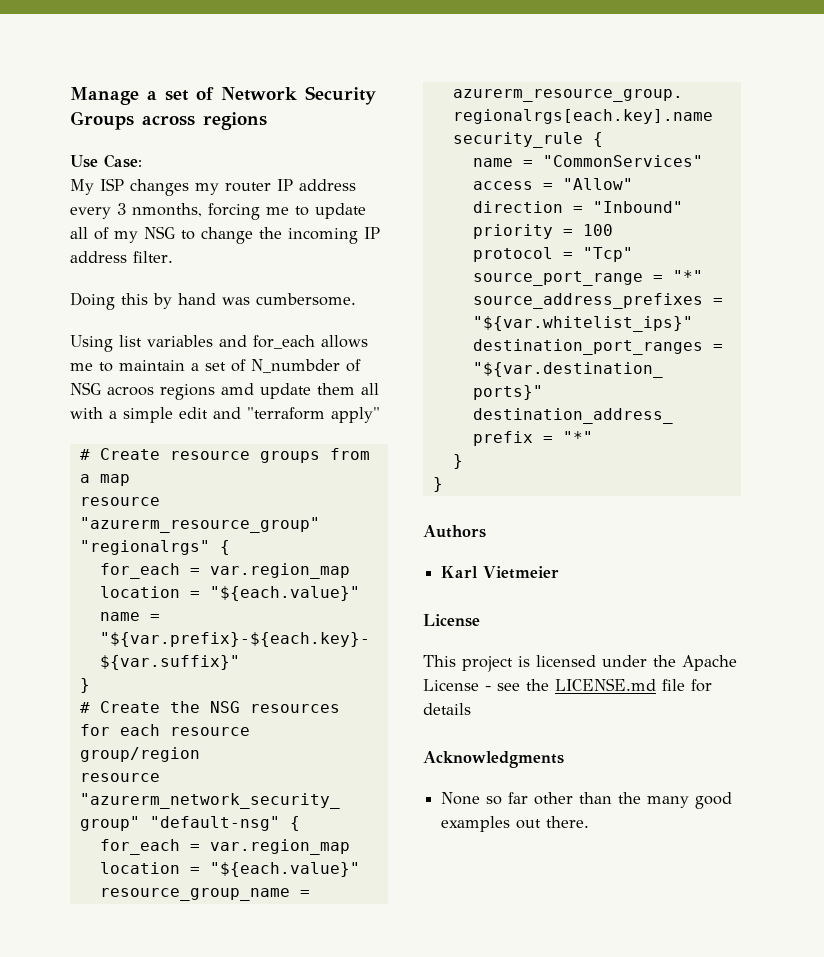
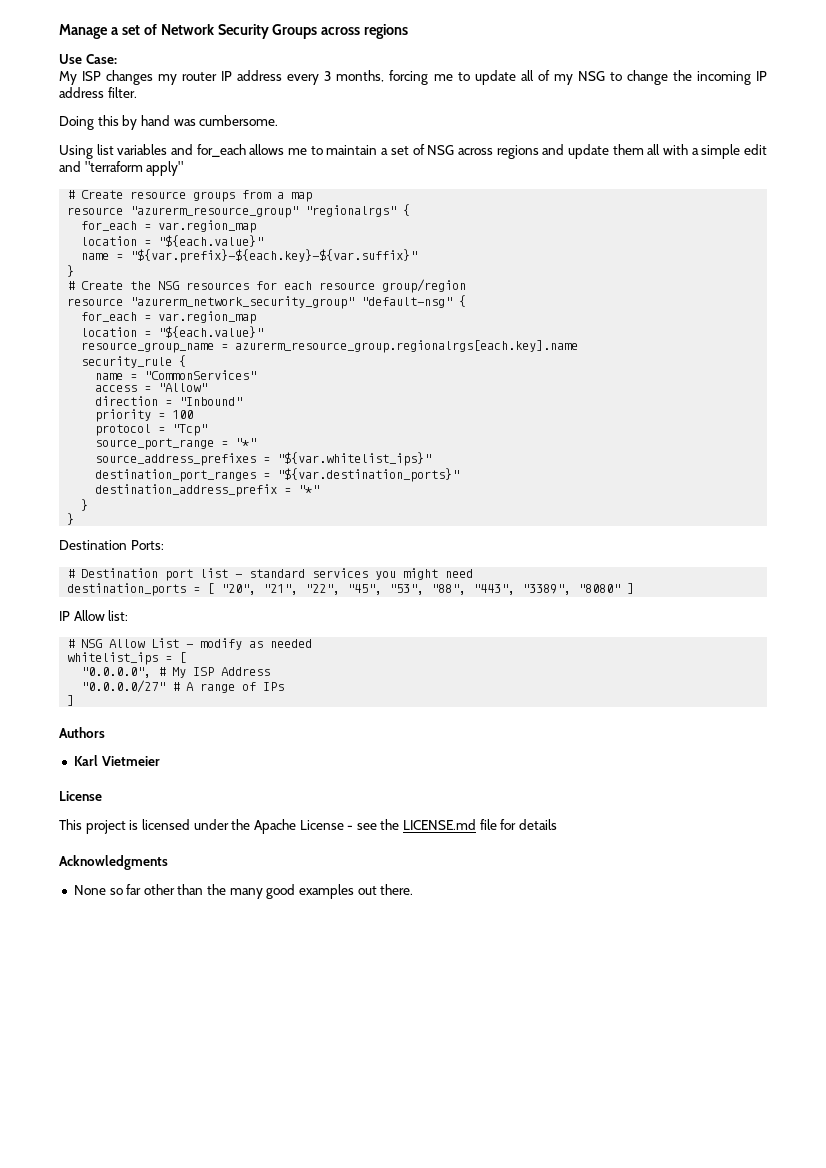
- My ISP changes my router IP address every 3 nmonths, forcing me to update all of my NSG to change the incoming IP address filter.
+ My ISP changes my router IP address every 3 months, forcing me to update all of my NSG to change the incoming IP address filter.
- Using list variables and for_each allows me to maintain a set of N_numbder of NSG acroos regions amd update them all with a simple edit and "terraform apply"
+ Using list variables and for_each allows me to maintain a set of NSG across regions and update them all with a simple edit and "terraform apply"
+ Destination Ports:
+ # Destination port list - standard services you might need
+ destination_ports = [ "20", "21", "22", "45", "53", "88", "443", "3389", "8080" ]
+ IP Allow list:
+ # NSG Allow List - modify as needed
+ whitelist_ips = [
+ "0.0.0.0", # My ISP Address
+ "0.0.0.0/27" # A range of IPs
+ ]

